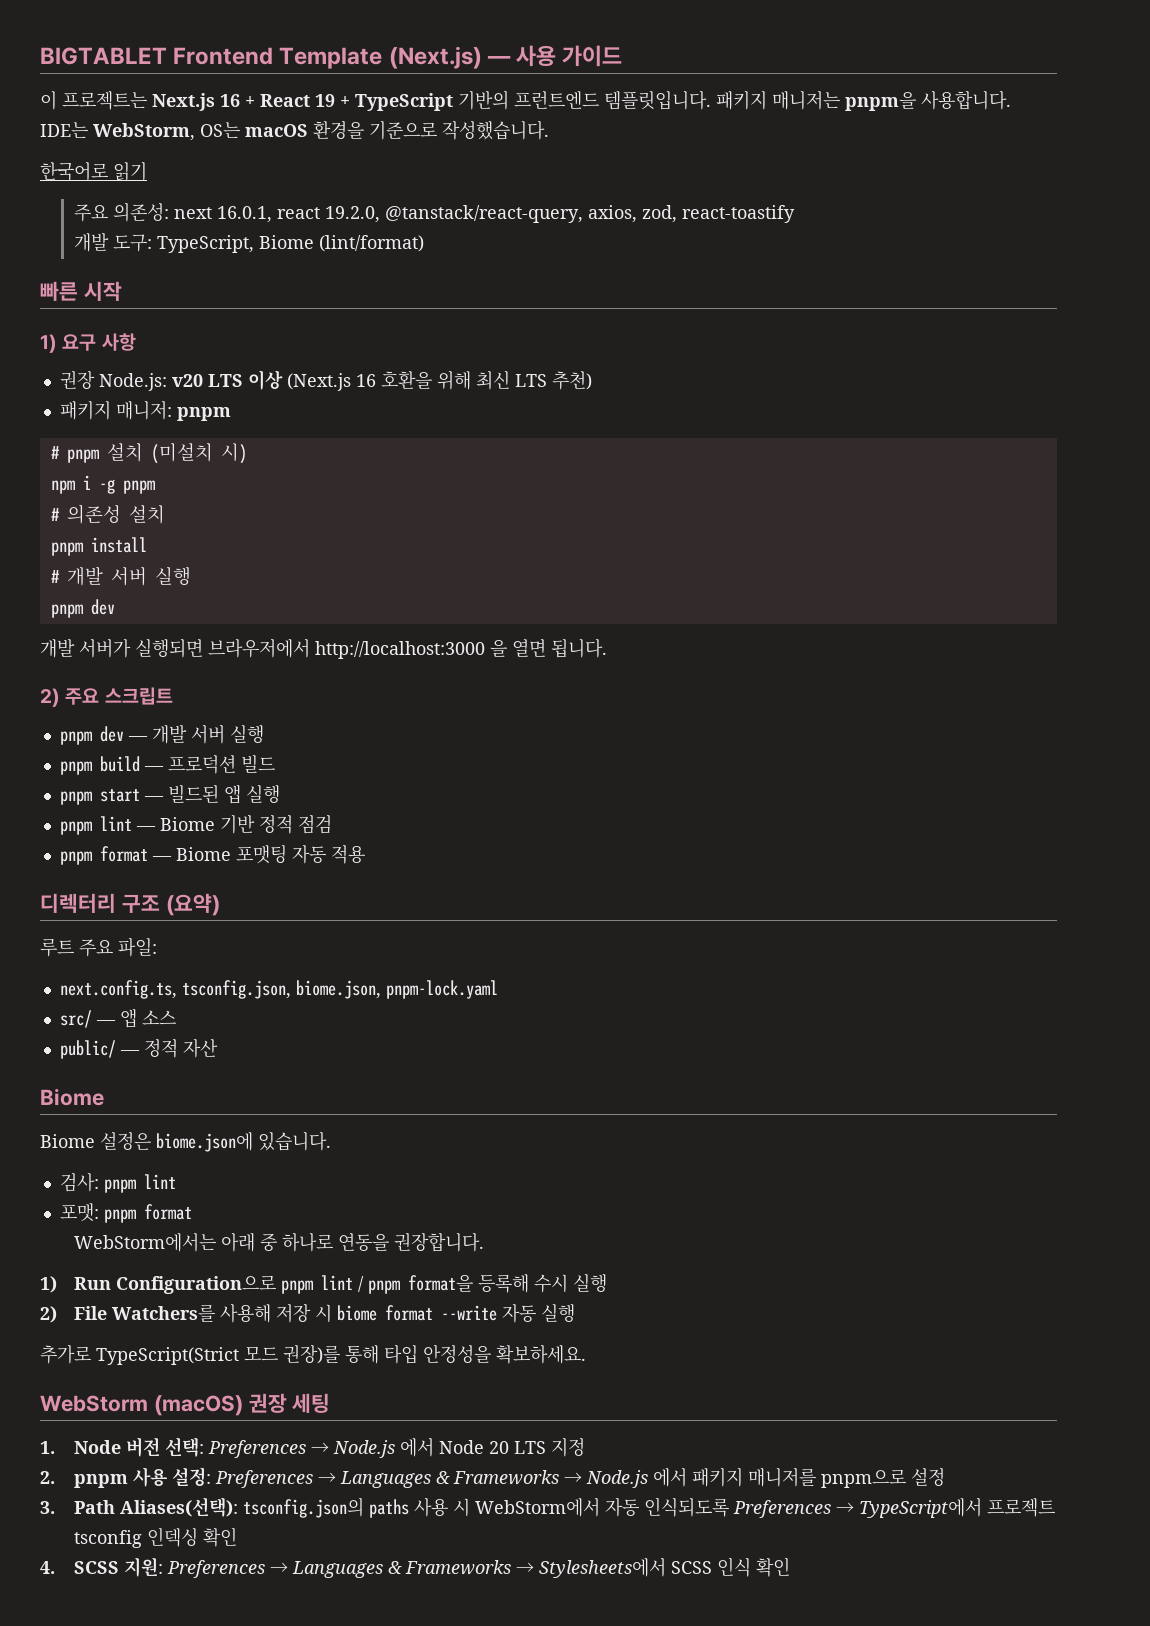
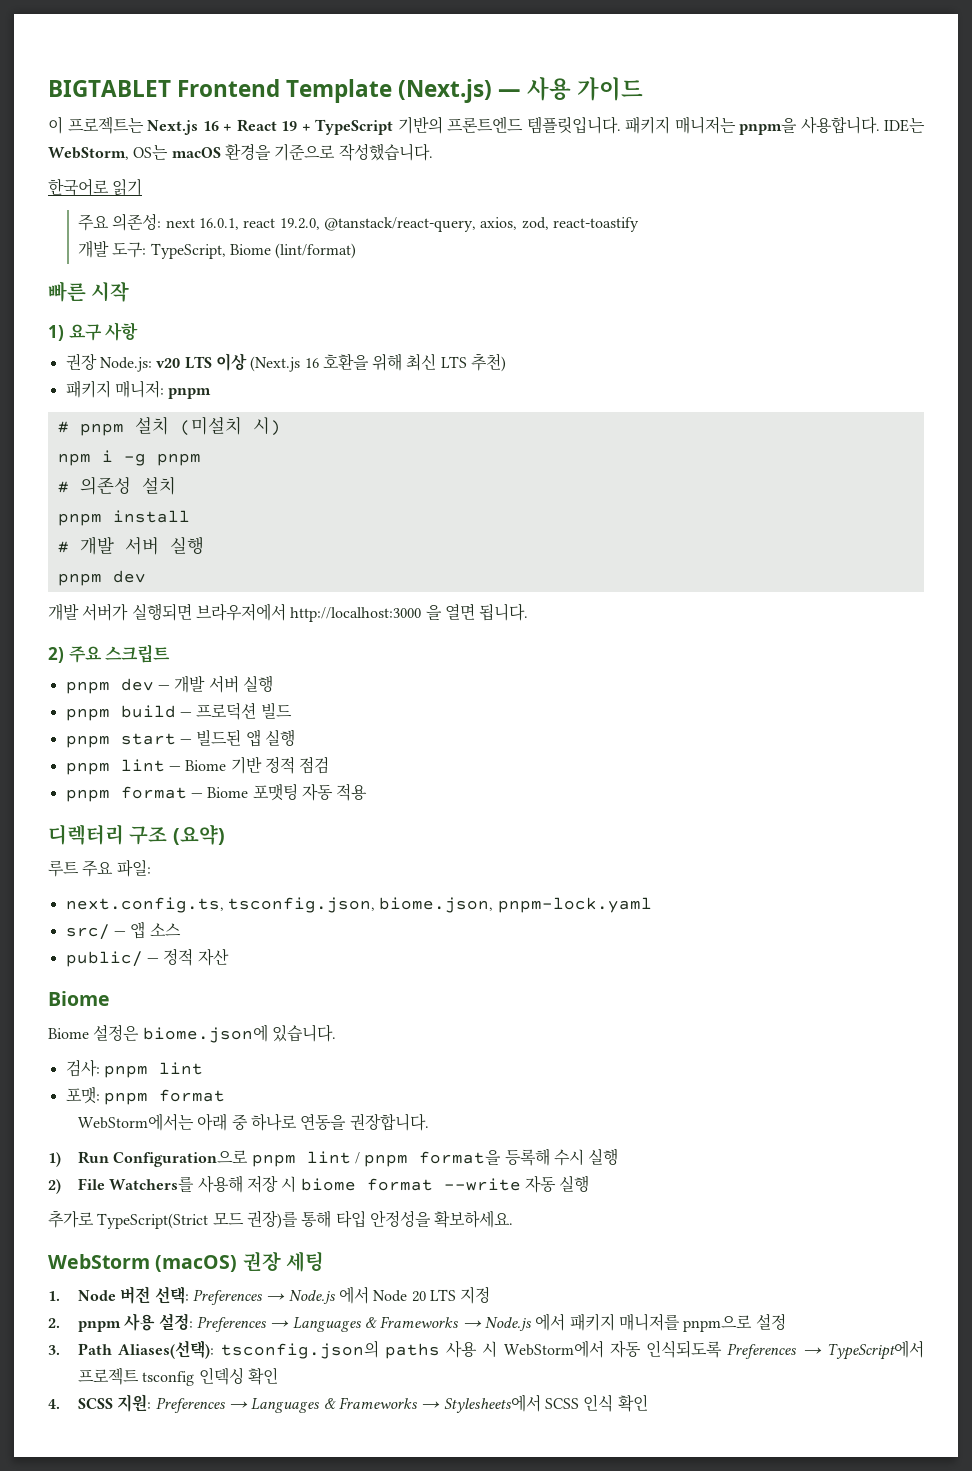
- 이 프로젝트는 Next.js 16 + React 19 + TypeScript 기반의 프런트엔드 템플릿입니다.
+ 이 프로젝트는 Next.js 16 + React 19 + TypeScript 기반의 프론트엔드 템플릿입니다.

